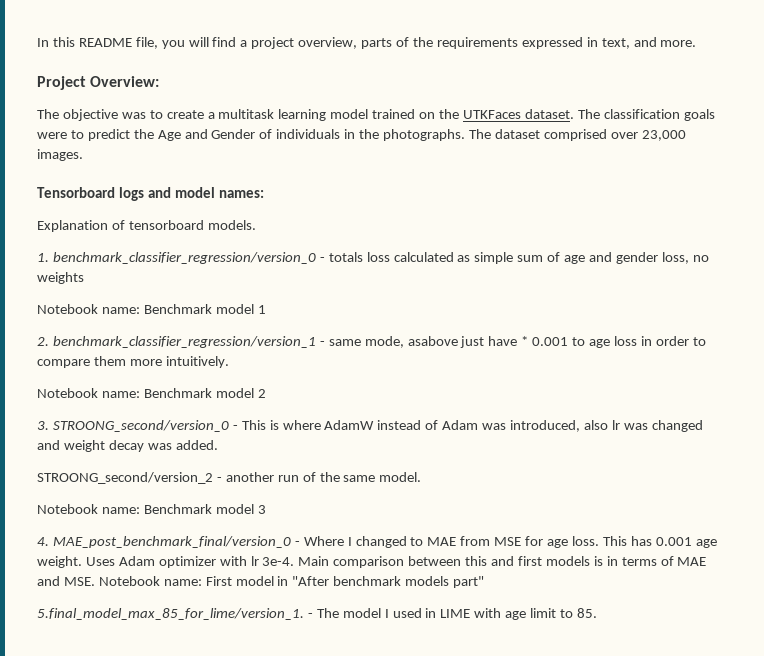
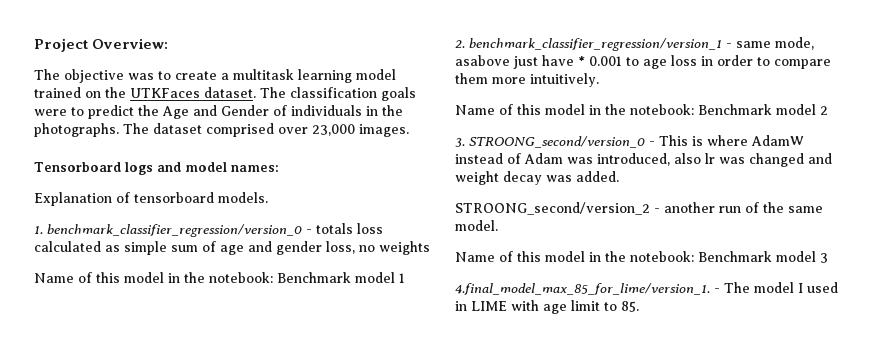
- In this README file, you will find a project overview, parts of the requirements expressed in text, and more.
- Notebook name: Benchmark model 1
+ Name of this model in the notebook: Benchmark model 1
- Notebook name: Benchmark model 2
+ Name of this model in the notebook: Benchmark model 2
- Notebook name: Benchmark model 3
- 4. MAE_post_benchmark_final/version_0 - Where I changed to MAE from MSE for age loss. This has 0.001 age weight. Uses Adam optimizer with lr 3e-4. Main comparison between this and first models is in terms of MAE and MSE. Notebook name: First model in "After benchmark models part"
- 5.final_model_max_85_for_lime/version_1. - The model I used in LIME with age limit to 85.
+ Name of this model in the notebook: Benchmark model 3
+ 4.final_model_max_85_for_lime/version_1. - The model I used in LIME with age limit to 85.

